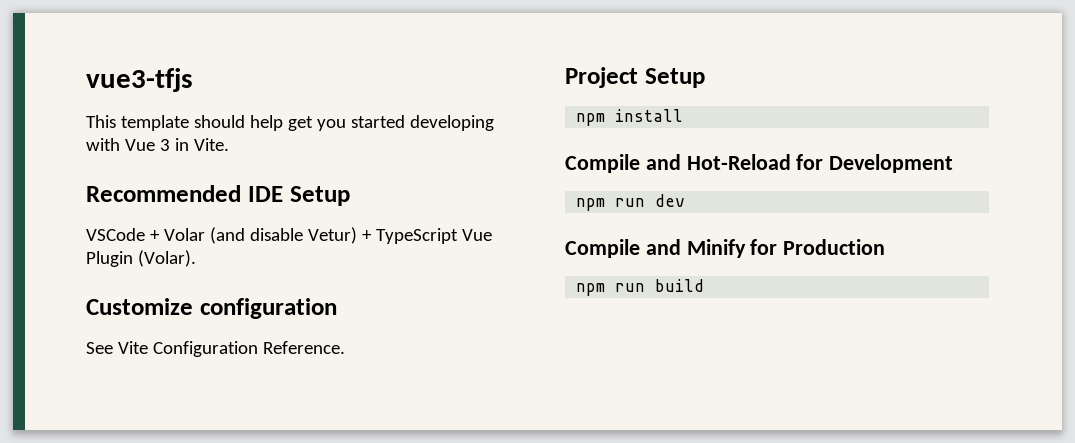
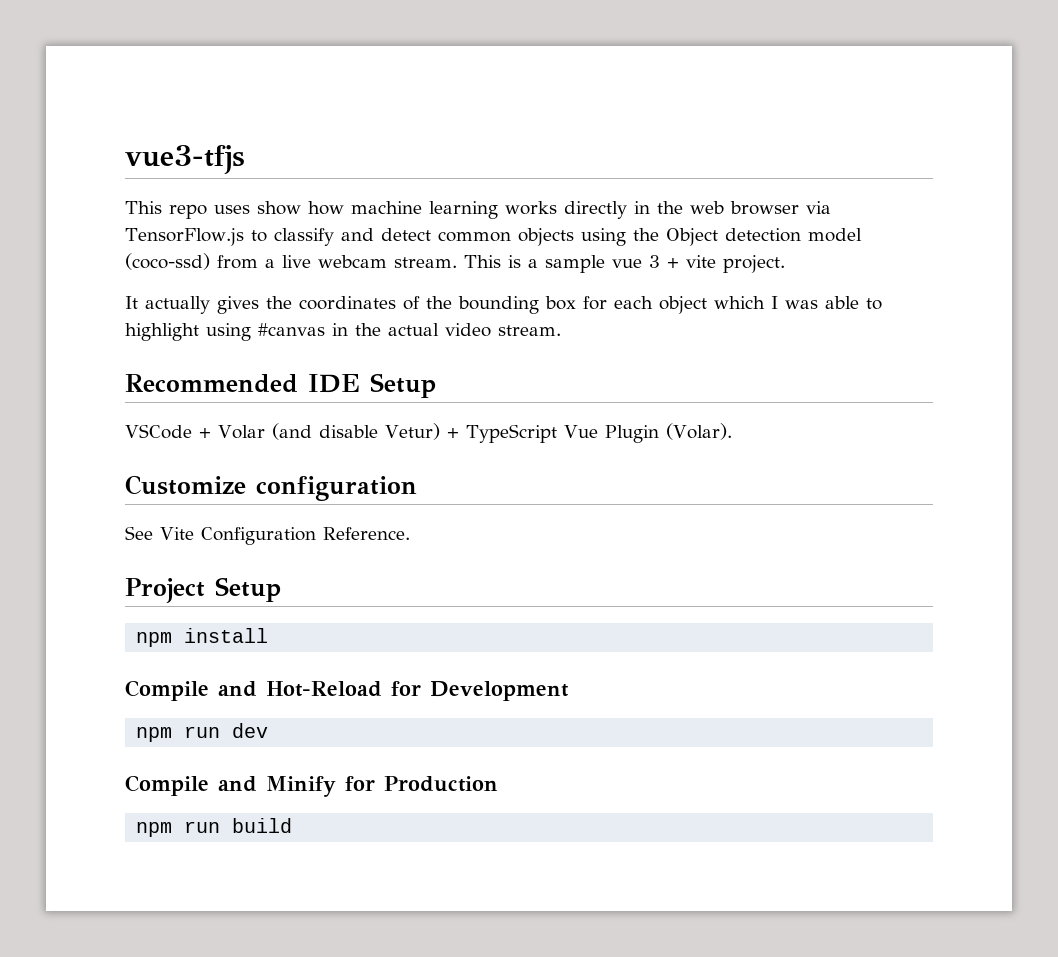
- This template should help get you started developing with Vue 3 in Vite.
+ This repo uses show how machine learning works directly in the web browser via TensorFlow.js to classify and detect common objects using the Object detection model (coco-ssd) from a live webcam stream. This is a sample vue 3 + vite project.
+ It actually gives the coordinates of the bounding box for each object which I was able to highlight using #canvas in the actual video stream.

